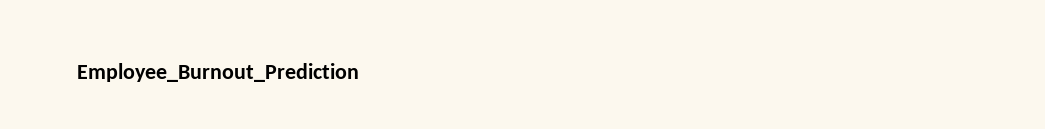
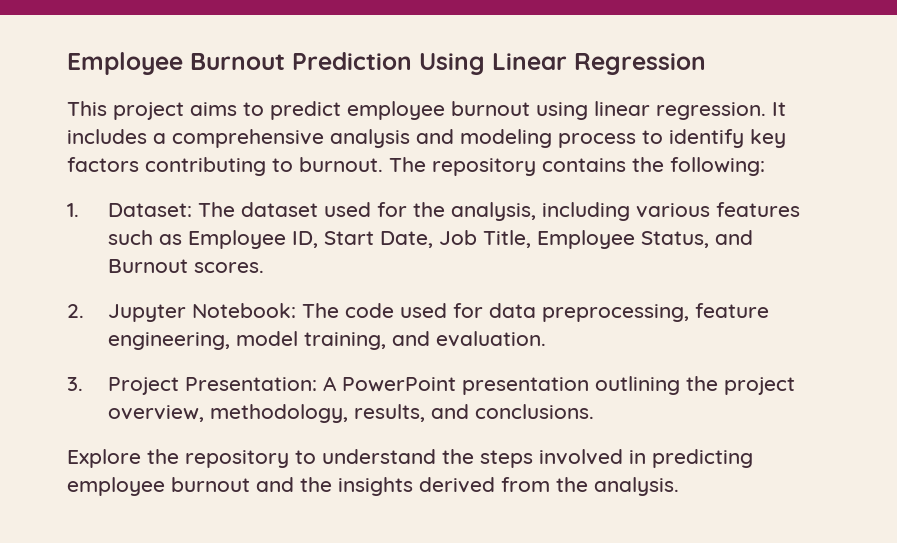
- Employee_Burnout_Prediction
+ Employee Burnout Prediction Using Linear Regression
+ This project aims to predict employee burnout using linear regression. It includes a comprehensive analysis and modeling process to identify key factors contributing to burnout. The repository contains the following:
+ 1. Dataset: The dataset used for the analysis, including various features such as Employee ID, Start Date, Job Title, Employee Status, and Burnout scores.
+ 2. Jupyter Notebook: The code used for data preprocessing, feature engineering, model training, and evaluation.
+ 3. Project Presentation: A PowerPoint presentation outlining the project overview, methodology, results, and conclusions.
+ Explore the repository to understand the steps involved in predicting employee burnout and the insights derived from the analysis.

